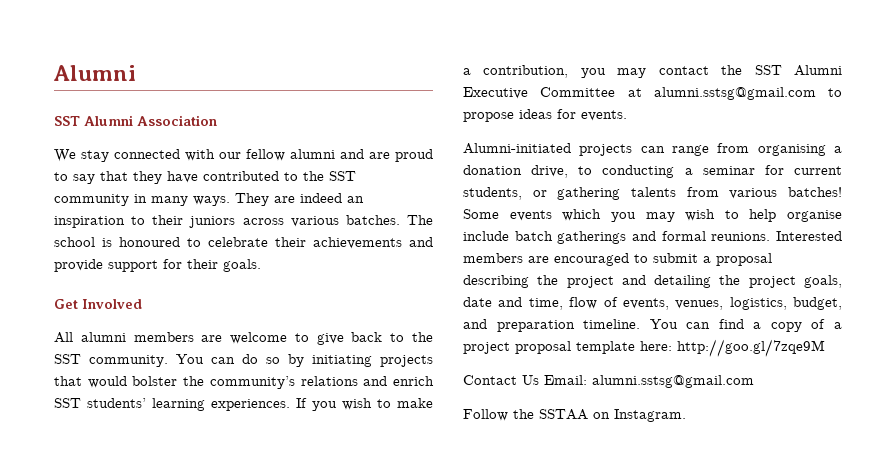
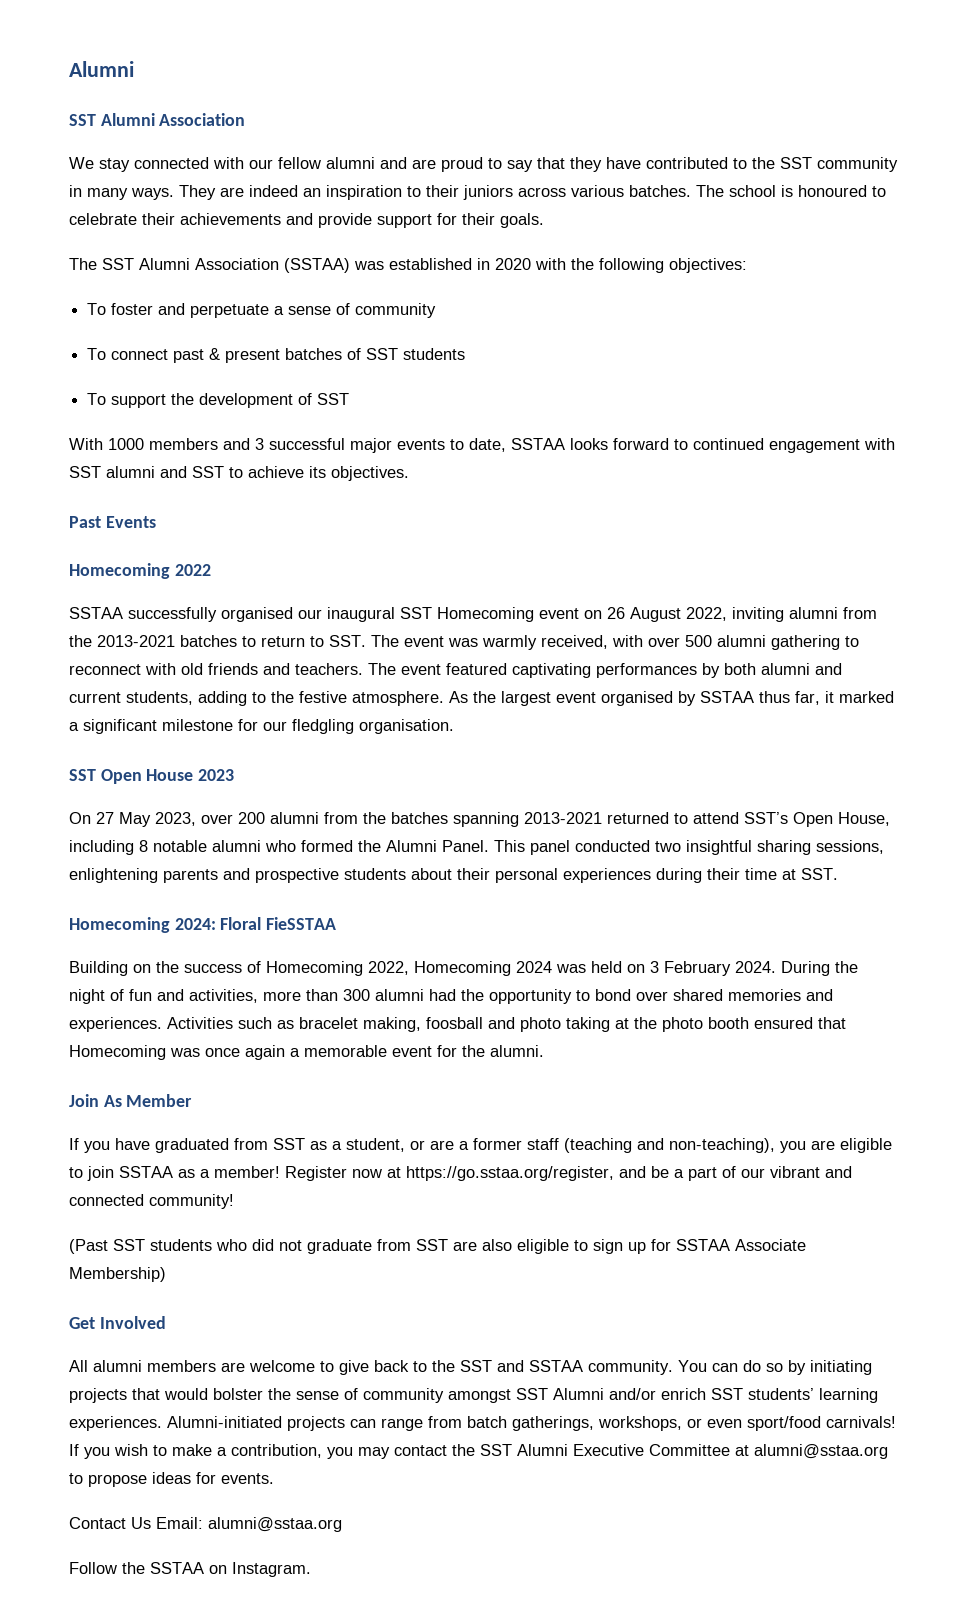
+ The SST Alumni Association (SSTAA) was established in 2020 with the following objectives:
+ To foster and perpetuate a sense of community
+ To connect past & present batches of SST students
+ To support the development of SST
+ With 1000 members and 3 successful major events to date, SSTAA looks forward to continued engagement with SST alumni and SST to achieve its objectives.
+ Past Events
+ Homecoming 2022
+ SSTAA successfully organised our inaugural SST Homecoming event on 26 August 2022, inviting alumni from the 2013-2021 batches to return to SST. The event was warmly received, with over 500 alumni gathering to reconnect with old friends and teachers. The event featured captivating performances by both alumni and current students, adding to the festive atmosphere. As the largest event organised by SSTAA thus far, it marked a significant milestone for our fledgling organisation.
+ SST Open House 2023
+ On 27 May 2023, over 200 alumni from the batches spanning 2013-2021 returned to attend SST’s Open House, including 8 notable alumni who formed the Alumni Panel. This panel conducted two insightful sharing sessions, enlightening parents and prospective students about their personal experiences during their time at SST.
+ Homecoming 2024: Floral FieSSTAA
+ Building on the success of Homecoming 2022, Homecoming 2024 was held on 3 February 2024. During the night of fun and activities, more than 300 alumni had the opportunity to bond over shared memories and experiences. Activities such as bracelet making, foosball and photo taking at the photo booth ensured that Homecoming was once again a memorable event for the alumni.
+ Join As Member
+ If you have graduated from SST as a student, or are a former staff (teaching and non-teaching), you are eligible to join SSTAA as a member! Register now at https://go.sstaa.org/register, and be a part of our vibrant and connected community!
+ (Past SST students who did not graduate from SST are also eligible to sign up for SSTAA Associate Membership)
- All alumni members are welcome to give back to the SST community.
+ All alumni members are welcome to give back to the SST and SSTAA community.
- You can do so by initiating projects that would bolster the community’s relations and enrich SST students’ learning experiences.
+ You can do so by initiating projects that would bolster the sense of community amongst SST Alumni and/or enrich SST students’ learning experiences.
+ Alumni-initiated projects can range from batch gatherings, workshops, or even sport/food carnivals!
- If you wish to make a contribution, you may contact the SST Alumni Executive Committee at alumni.sstsg@gmail.com to propose ideas for events.
+ If you wish to make a contribution, you may contact the SST Alumni Executive Committee at alumni@sstaa.org to propose ideas for events.
- Alumni-initiated projects can range from organising a donation drive, to conducting a seminar for current students, or gathering talents from various batches! Some events which you may wish to help organise include batch gatherings and formal reunions. Interested members are encouraged to submit a proposal describing the project and detailing the project goals, date and time, flow of events, venues, logistics, budget, and preparation timeline. You can find a copy of a project proposal template here: http://goo.gl/7zqe9M
- Contact Us Email: alumni.sstsg@gmail.com
+ Contact Us Email: alumni@sstaa.org

